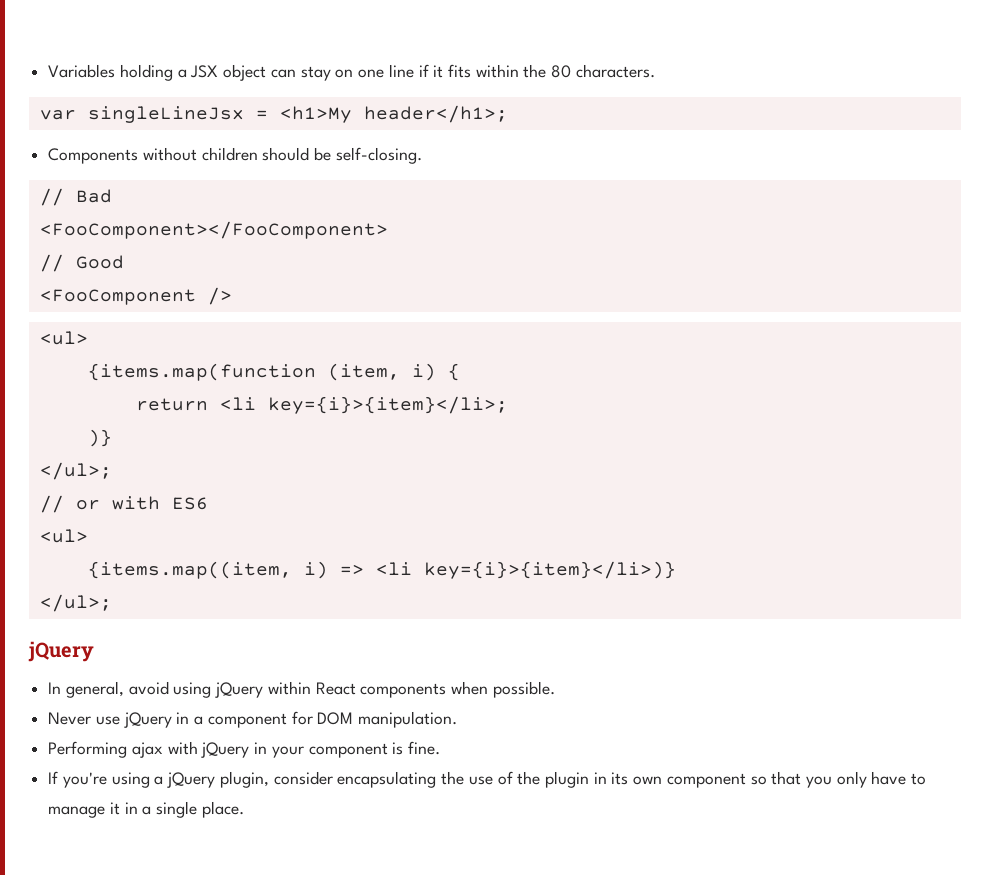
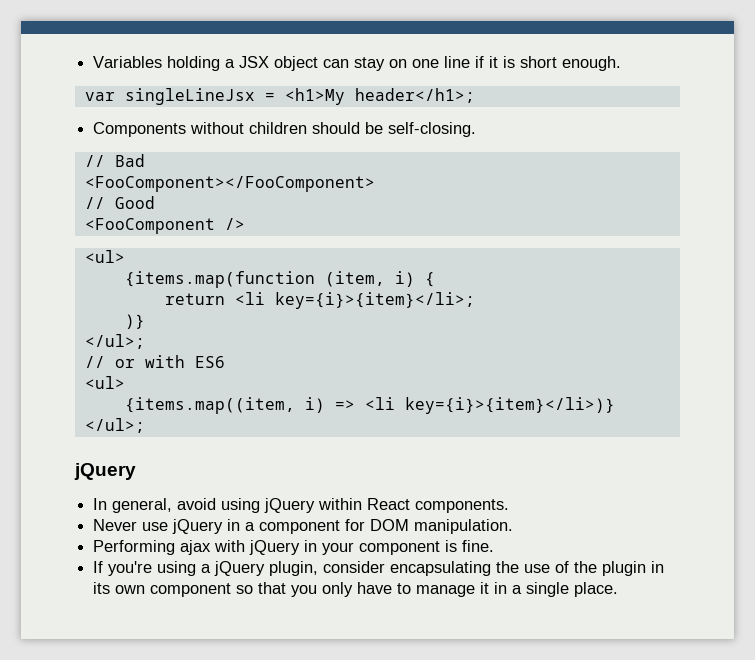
- Variables holding a JSX object can stay on one line if it fits within the 80 characters.
+ Variables holding a JSX object can stay on one line if it is short enough.
- In general, avoid using jQuery within React components when possible.
+ In general, avoid using jQuery within React components.

